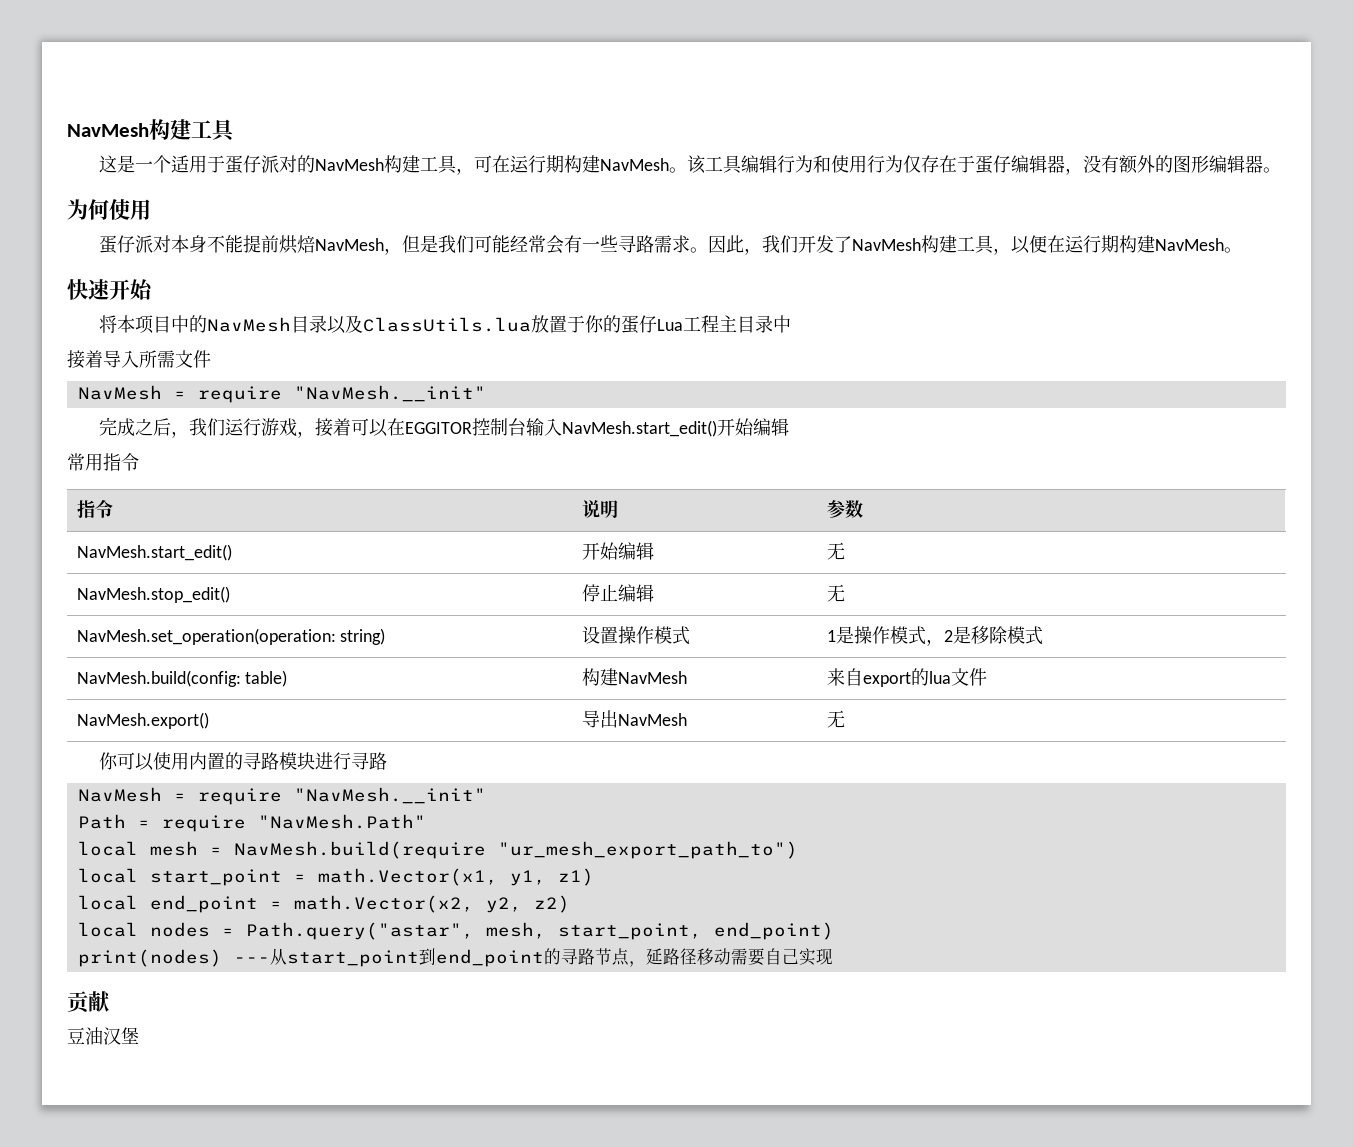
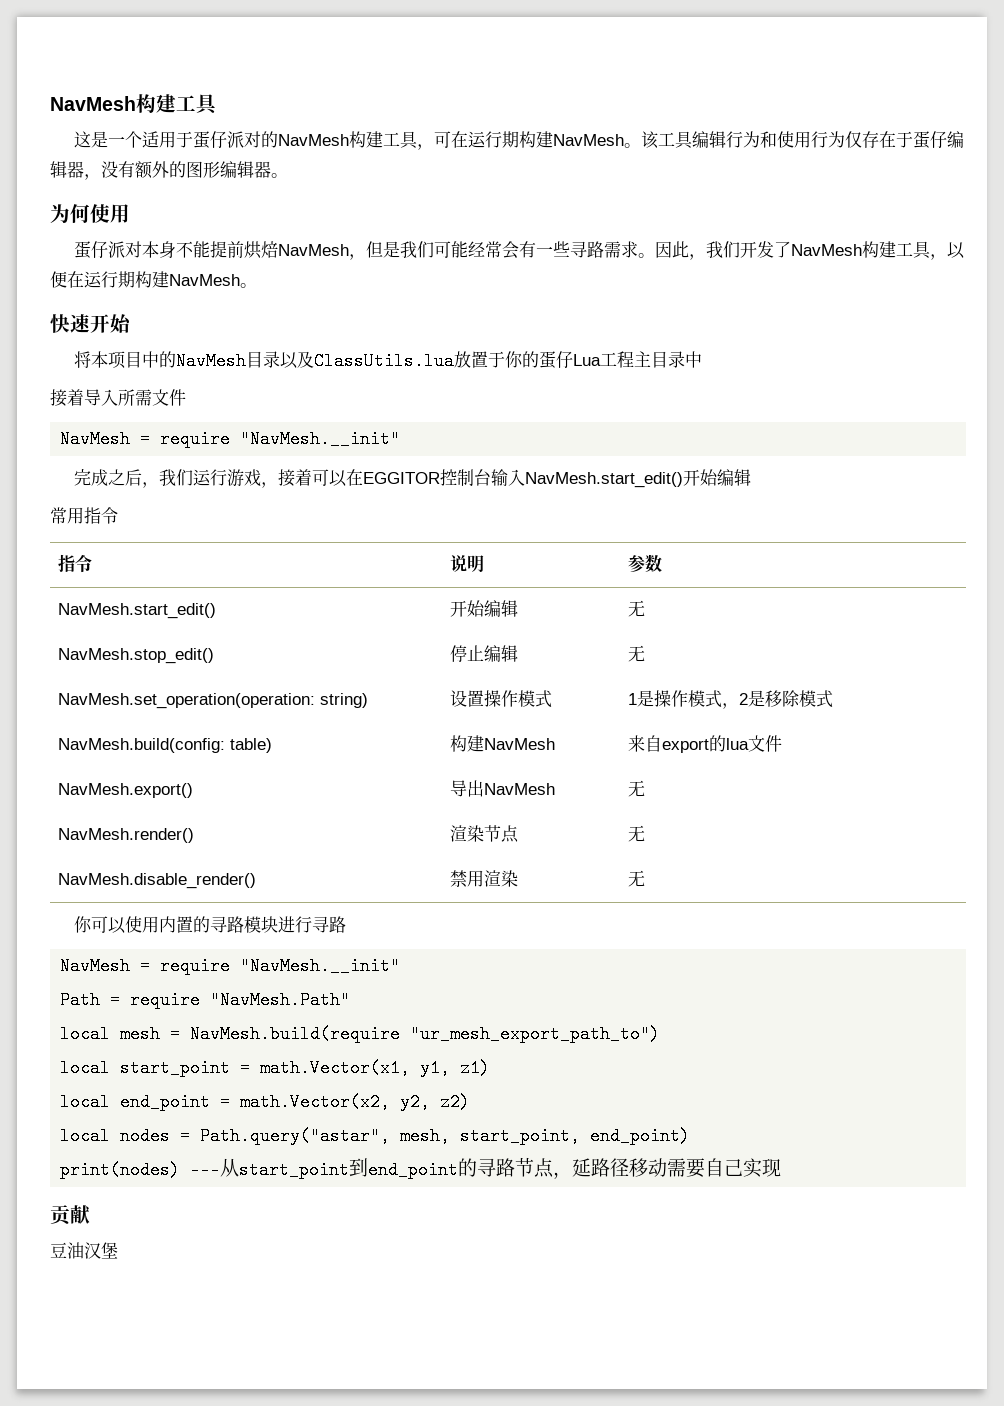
+ NavMesh.render() | 渲染节点 | 无
+ NavMesh.disable_render() | 禁用渲染 | 无

